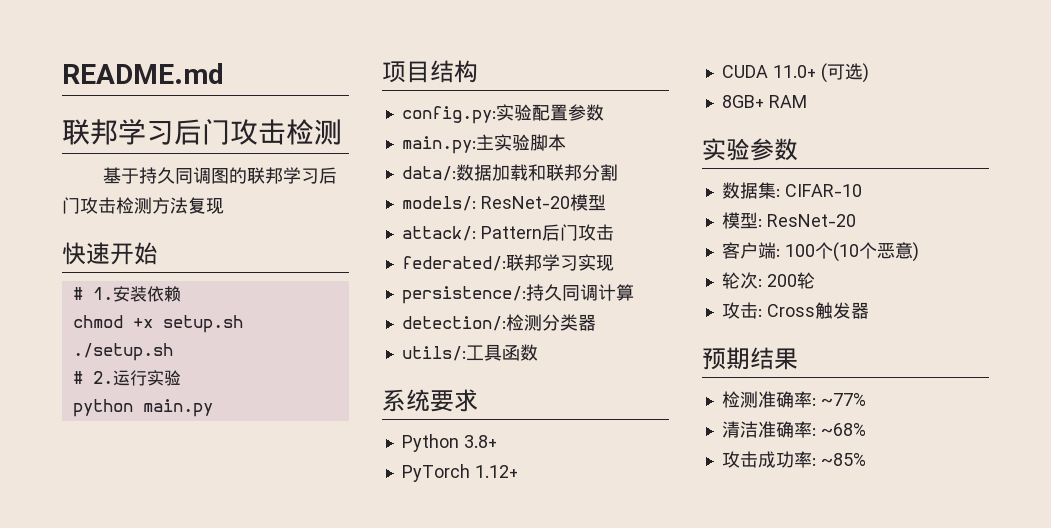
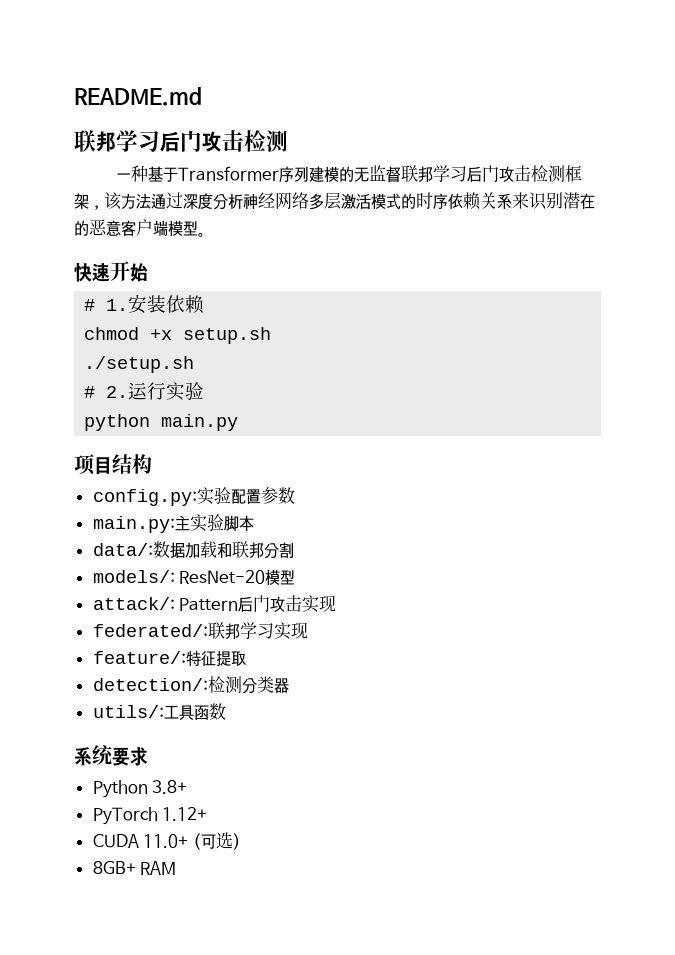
- 基于持久同调图的联邦学习后门攻击检测方法复现
+ 一种基于Transformer序列建模的无监督联邦学习后门攻击检测框架，该方法通过深度分析神经网络多层激活模式的时序依赖关系来识别潜在的恶意客户端模型。
- attack/: Pattern后门攻击
+ attack/: Pattern后门攻击实现
- persistence/:持久同调计算
+ feature/:特征提取
- 实验参数
- 数据集: CIFAR-10
- 模型: ResNet-20
- 客户端: 100个(10个恶意)
- 轮次: 200轮
- 攻击: Cross触发器
- 预期结果
- 检测准确率: ~77%
- 清洁准确率: ~68%
- 攻击成功率: ~85%

